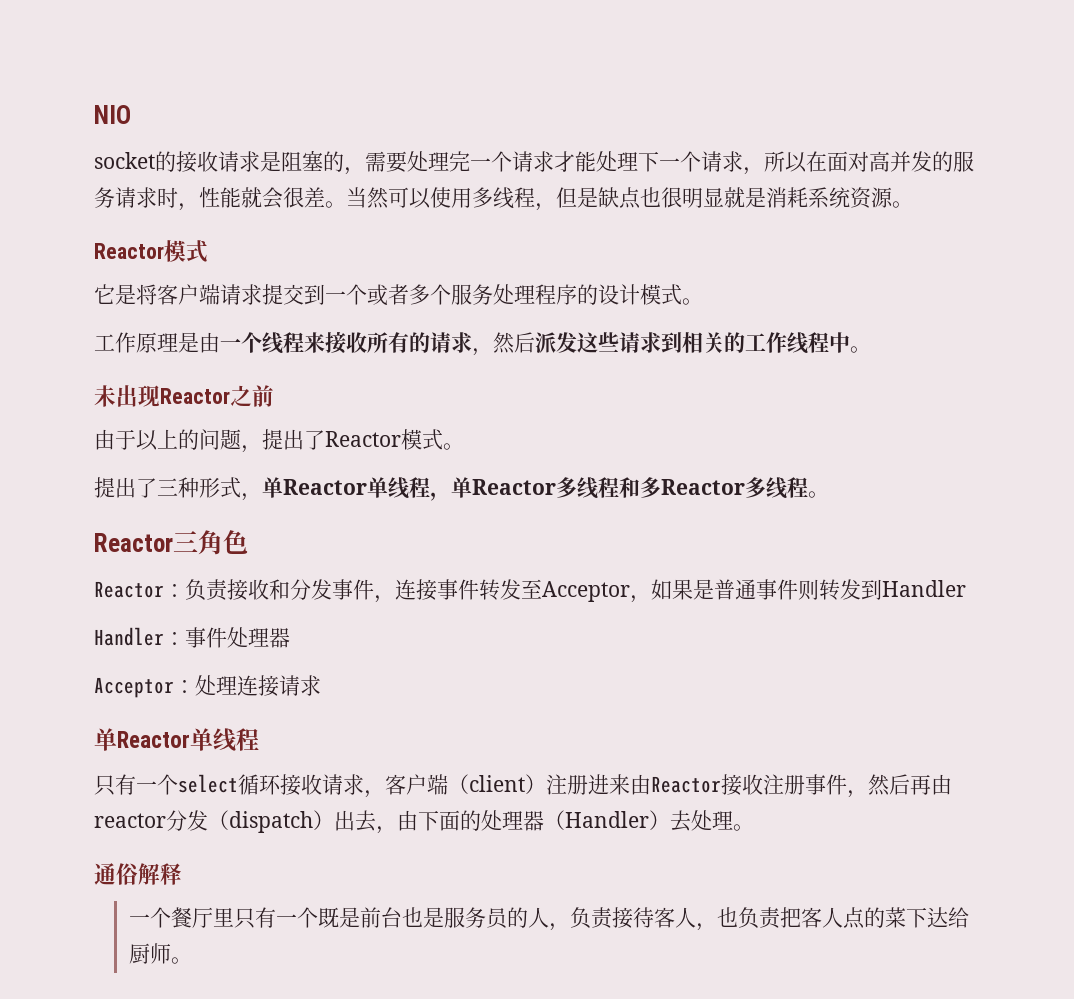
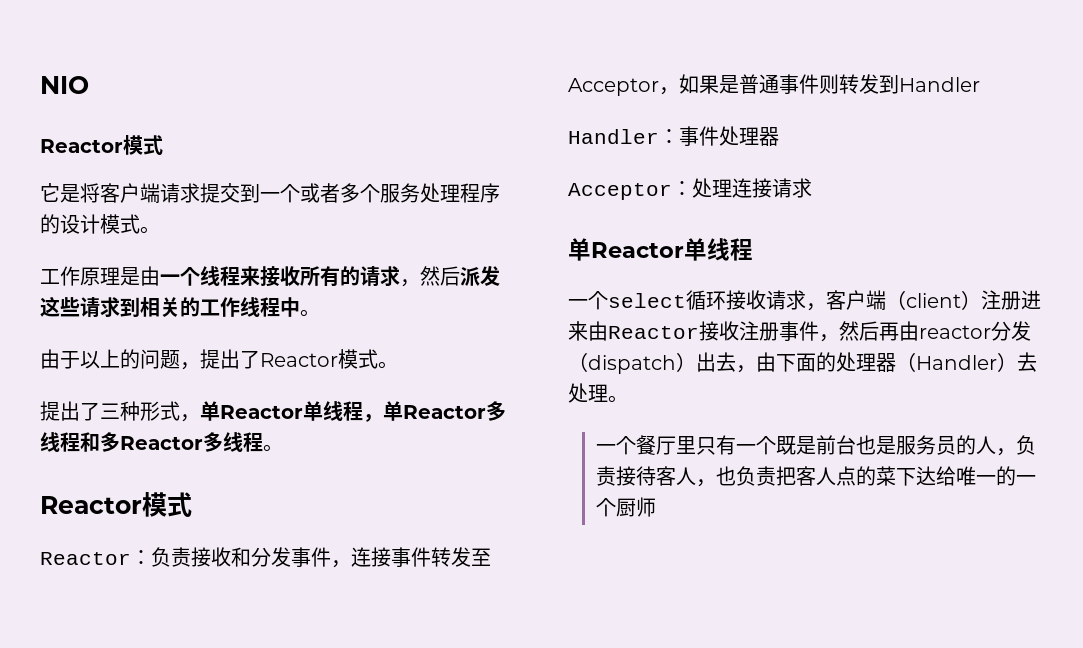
- socket的接收请求是阻塞的，需要处理完一个请求才能处理下一个请求，所以在面对高并发的服务请求时，性能就会很差。当然可以使用多线程，但是缺点也很明显就是消耗系统资源。
- 未出现Reactor之前
  提出了三种形式，单Reactor单线程，单Reactor多线程和多Reactor多线程。
- Reactor三角色
+ Reactor模式
- 只有一个select循环接收请求，客户端（client）注册进来由Reactor接收注册事件，然后再由reactor分发（dispatch）出去，由下面的处理器（Handler）去处理。
+ 一个select循环接收请求，客户端（client）注册进来由Reactor接收注册事件，然后再由reactor分发（dispatch）出去，由下面的处理器（Handler）去处理。
- 通俗解释
- 一个餐厅里只有一个既是前台也是服务员的人，负责接待客人，也负责把客人点的菜下达给厨师。
+ 一个餐厅里只有一个既是前台也是服务员的人，负责接待客人，也负责把客人点的菜下达给唯一的一个厨师

